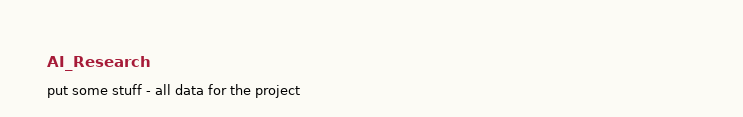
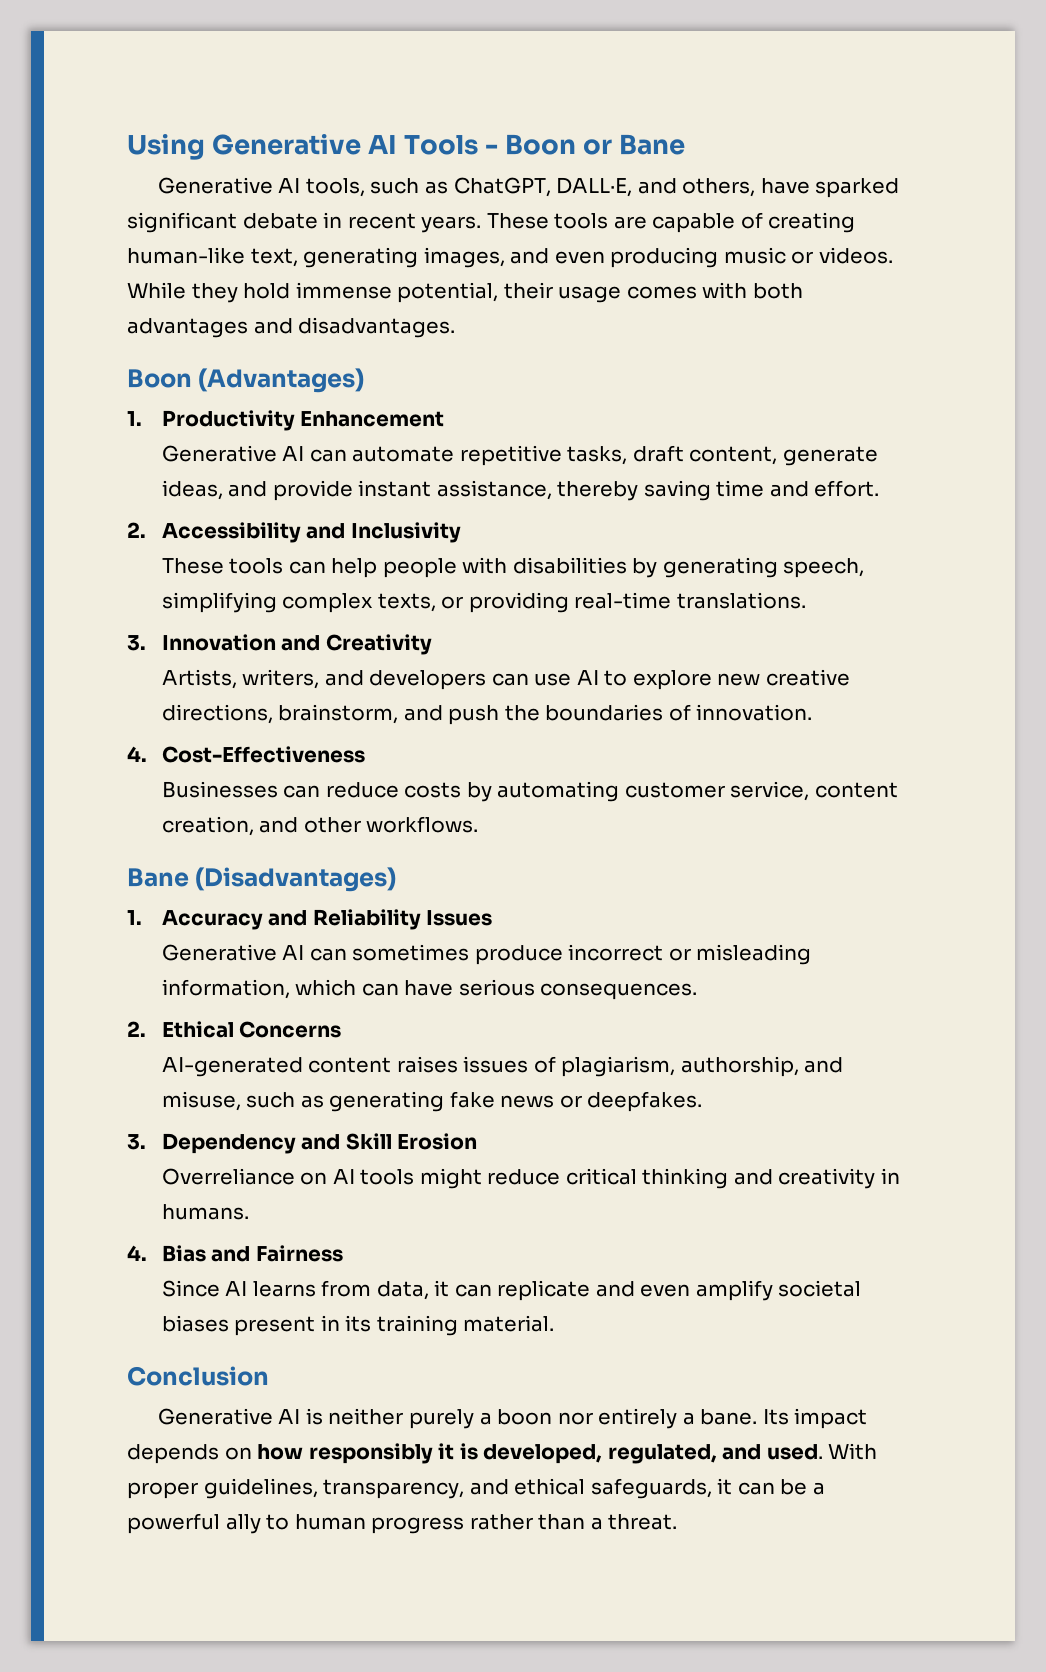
- AI_Research
- put some stuff - all data for the project
+ Using Generative AI Tools - Boon or Bane
+ Generative AI tools, such as ChatGPT, DALL·E, and others, have sparked significant debate in recent years. These tools are capable of creating human-like text, generating images, and even producing music or videos. While they hold immense potential, their usage comes with both advantages and disadvantages.
+ Boon (Advantages)
+ 1. Productivity Enhancement
+ Generative AI can automate repetitive tasks, draft content, generate ideas, and provide instant assistance, thereby saving time and effort.
+ 2. Accessibility and Inclusivity
+ These tools can help people with disabilities by generating speech, simplifying complex texts, or providing real-time translations.
+ 3. Innovation and Creativity
+ Artists, writers, and developers can use AI to explore new creative directions, brainstorm, and push the boundaries of innovation.
+ 4. Cost-Effectiveness
+ Businesses can reduce costs by automating customer service, content creation, and other workflows.
+ Bane (Disadvantages)
+ 1. Accuracy and Reliability Issues
+ Generative AI can sometimes produce incorrect or misleading information, which can have serious consequences.
+ 2. Ethical Concerns
+ AI-generated content raises issues of plagiarism, authorship, and misuse, such as generating fake news or deepfakes.
+ 3. Dependency and Skill Erosion
+ Overreliance on AI tools might reduce critical thinking and creativity in humans.
+ 4. Bias and Fairness
+ Since AI learns from data, it can replicate and even amplify societal biases present in its training material.
+ Conclusion
+ Generative AI is neither purely a boon nor entirely a bane. Its impact depends on how responsibly it is developed, regulated, and used. With proper guidelines, transparency, and ethical safeguards, it can be a powerful ally to human progress rather than a threat.

